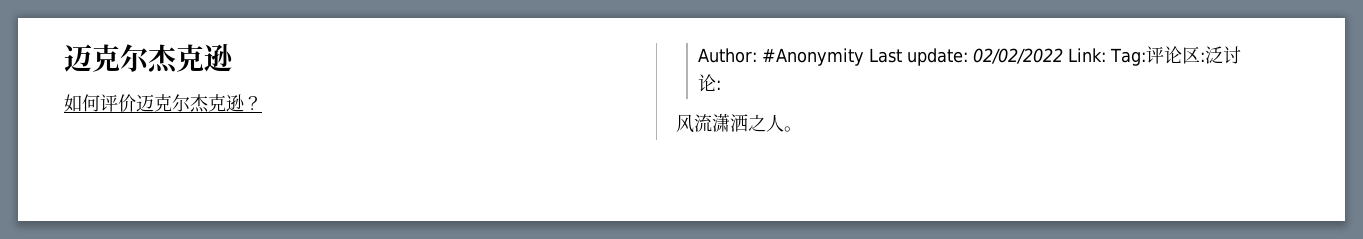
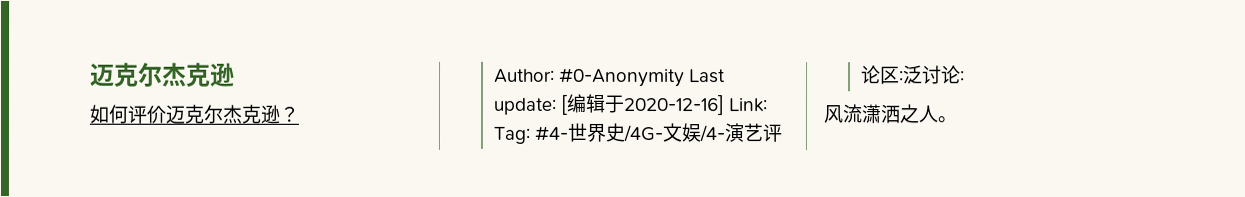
- Author: #Anonymity Last update: 02/02/2022 Link: Tag:评论区:泛讨论:
+ Author: #0-Anonymity Last update: [编辑于2020-12-16] Link: Tag: #4-世界史/4G-文娱/4-演艺评论区:泛讨论:

